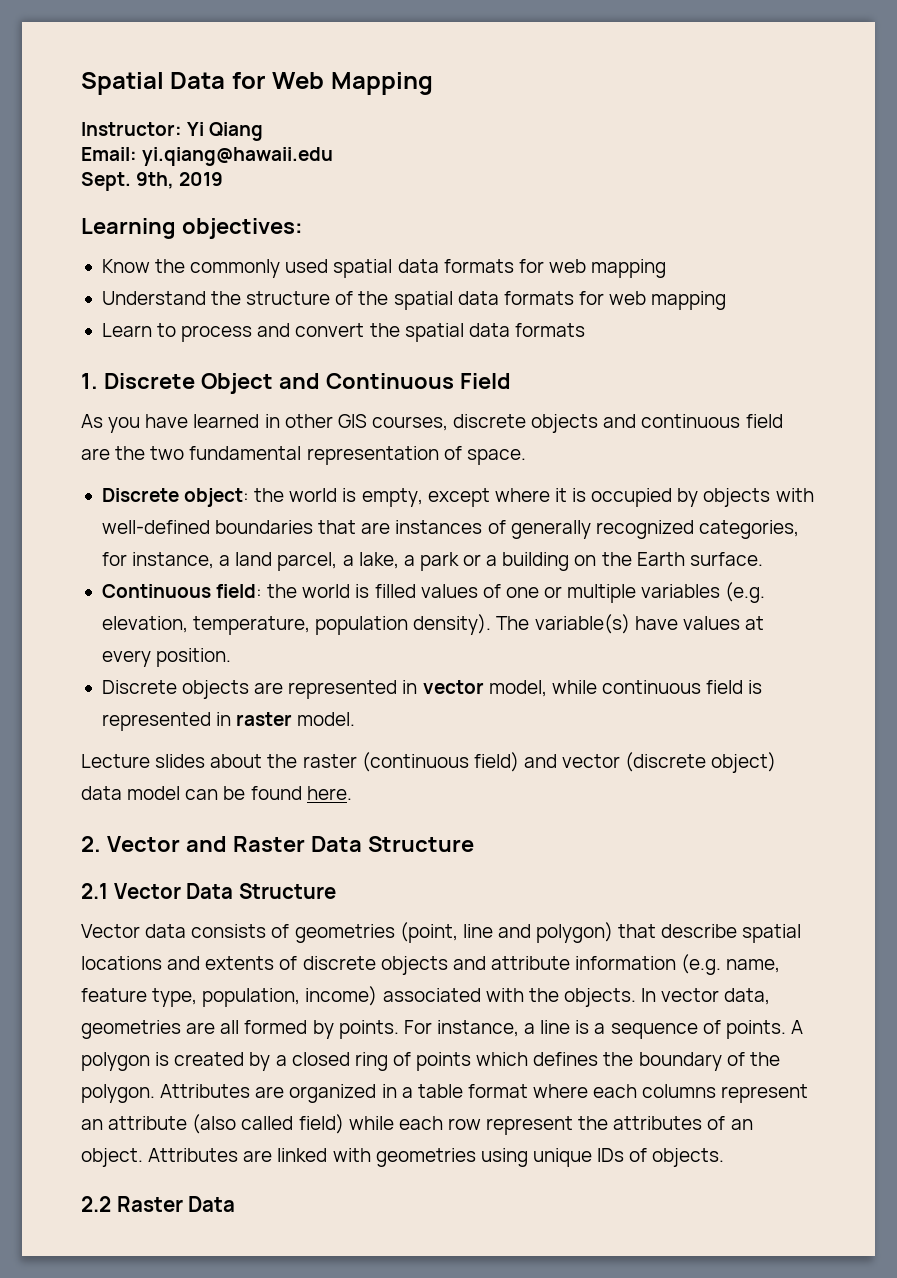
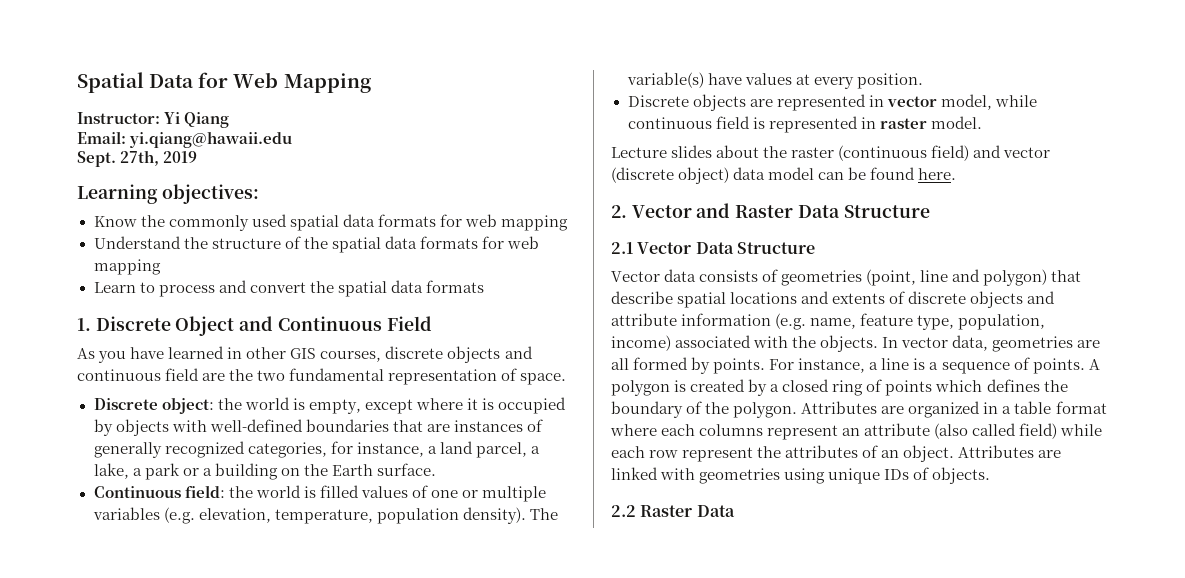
- 9th, 2019
+ 27th, 2019

